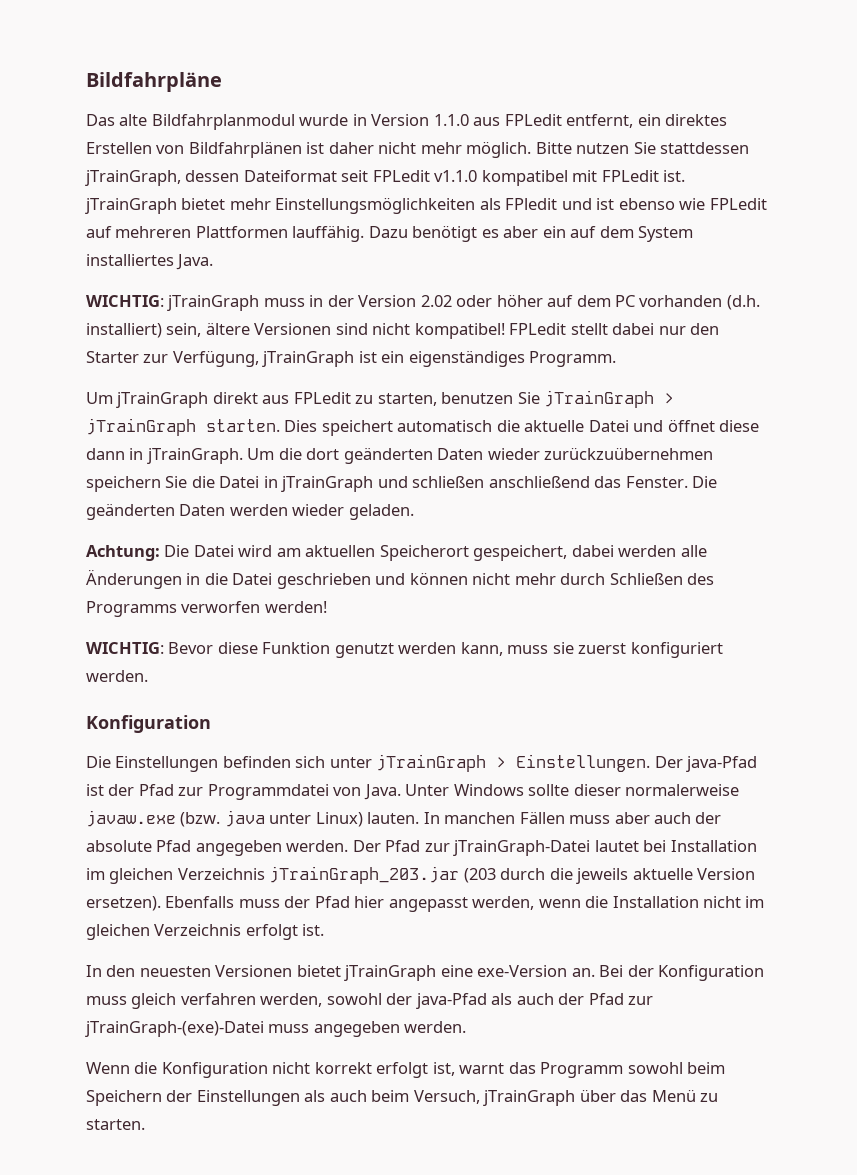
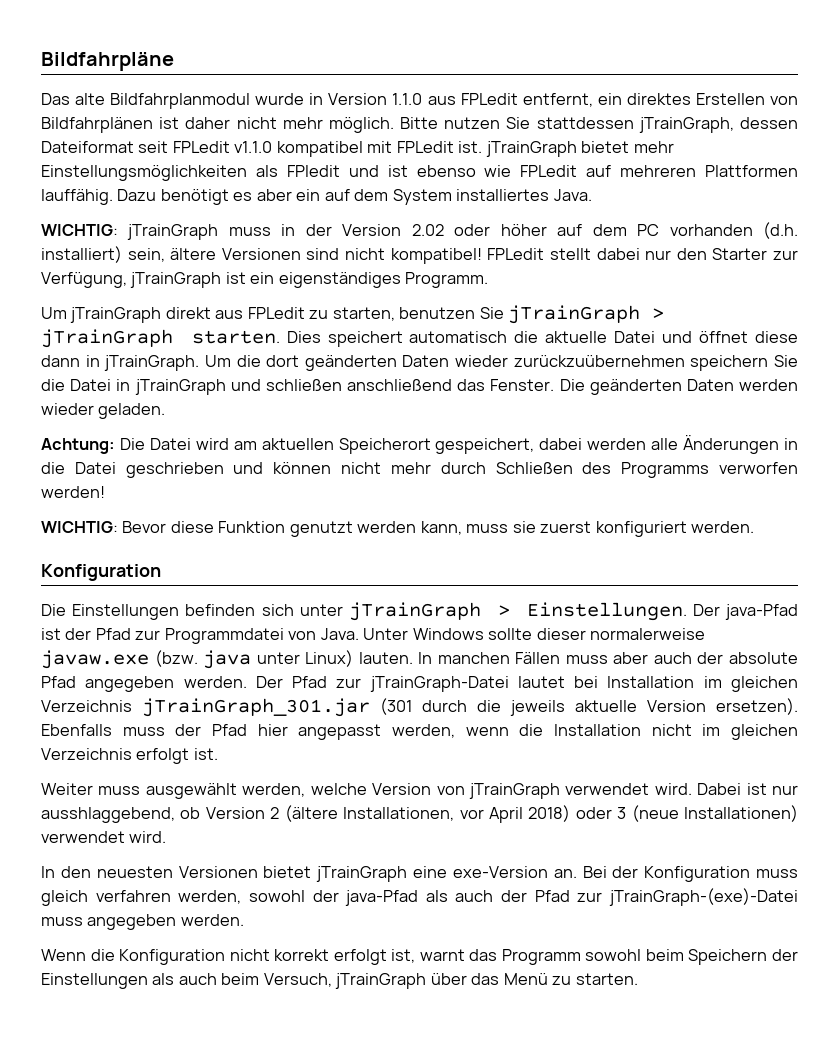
- Der Pfad zur jTrainGraph-Datei lautet bei Installation im gleichen Verzeichnis jTrainGraph_203.jar (203 durch die jeweils aktuelle Version ersetzen).
+ Der Pfad zur jTrainGraph-Datei lautet bei Installation im gleichen Verzeichnis jTrainGraph_301.jar (301 durch die jeweils aktuelle Version ersetzen).
+ Weiter muss ausgewählt werden, welche Version von jTrainGraph verwendet wird. Dabei ist nur ausshlaggebend, ob Version 2 (ältere Installationen, vor April 2018) oder 3 (neue Installationen) verwendet wird.

